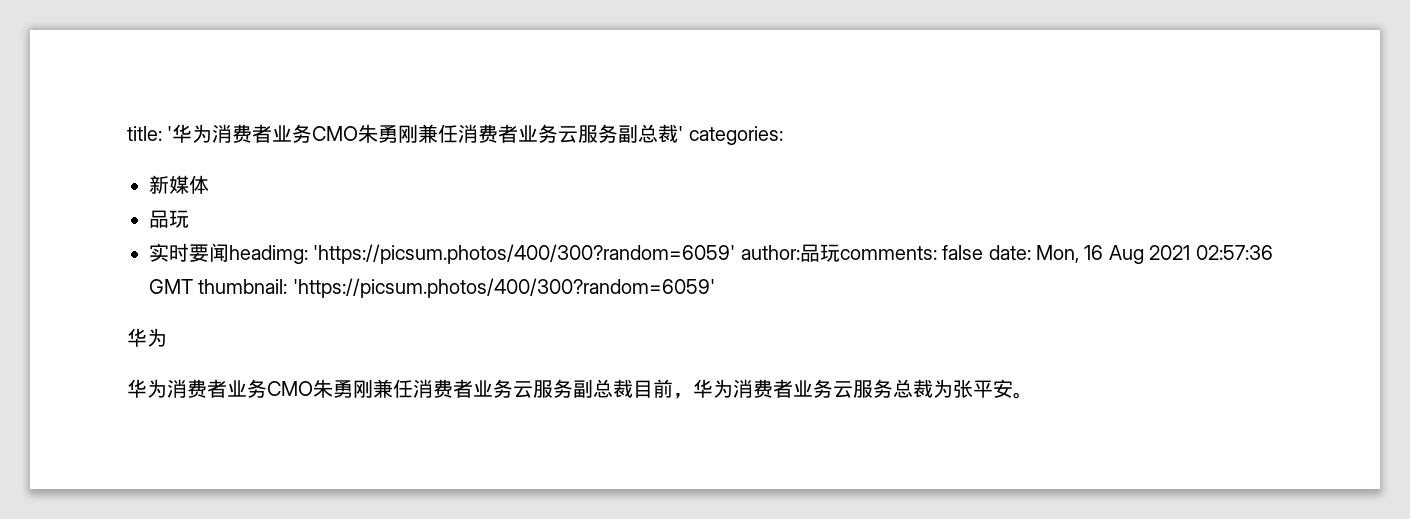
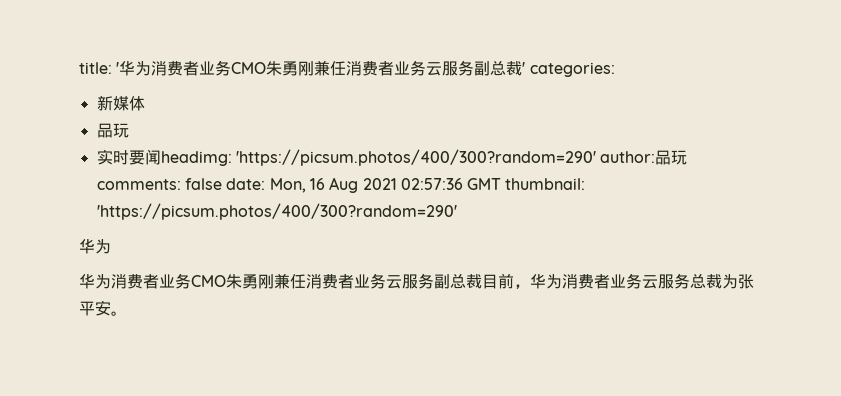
- 实时要闻headimg: 'https://picsum.photos/400/300?random=6059' author:品玩comments: false date: Mon, 16 Aug 2021 02:57:36 GMT thumbnail: 'https://picsum.photos/400/300?random=6059'
+ 实时要闻headimg: 'https://picsum.photos/400/300?random=290' author:品玩comments: false date: Mon, 16 Aug 2021 02:57:36 GMT thumbnail: 'https://picsum.photos/400/300?random=290'

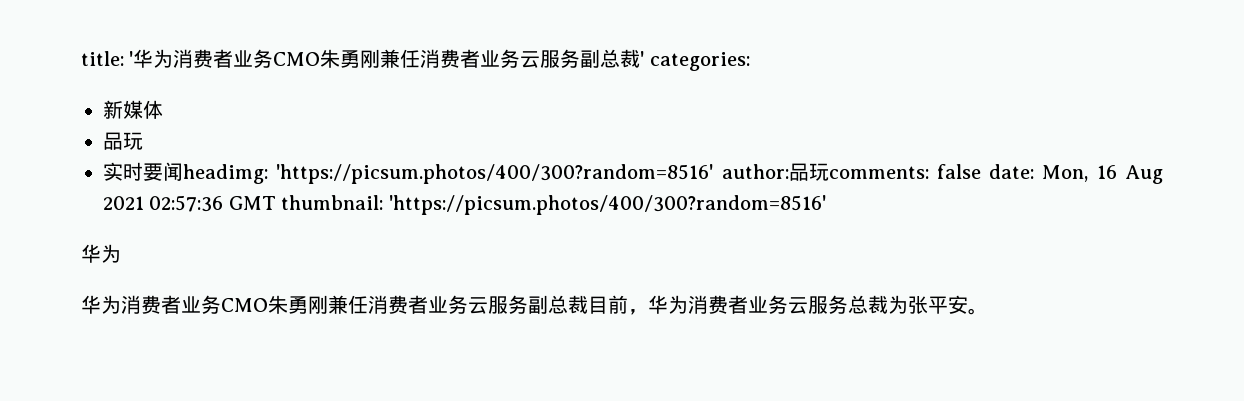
- 实时要闻headimg: 'https://picsum.photos/400/300?random=290' author:品玩comments: false date: Mon, 16 Aug 2021 02:57:36 GMT thumbnail: 'https://picsum.photos/400/300?random=290'
+ 实时要闻headimg: 'https://picsum.photos/400/300?random=8516' author:品玩comments: false date: Mon, 16 Aug 2021 02:57:36 GMT thumbnail: 'https://picsum.photos/400/300?random=8516'

